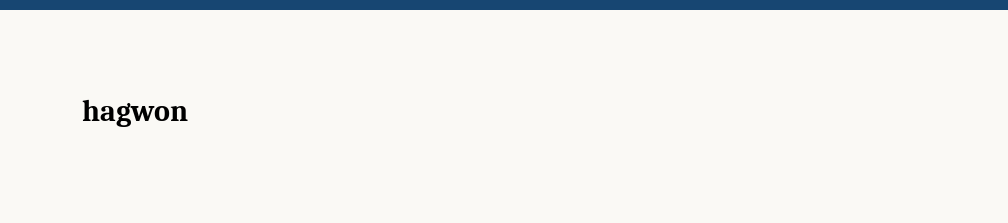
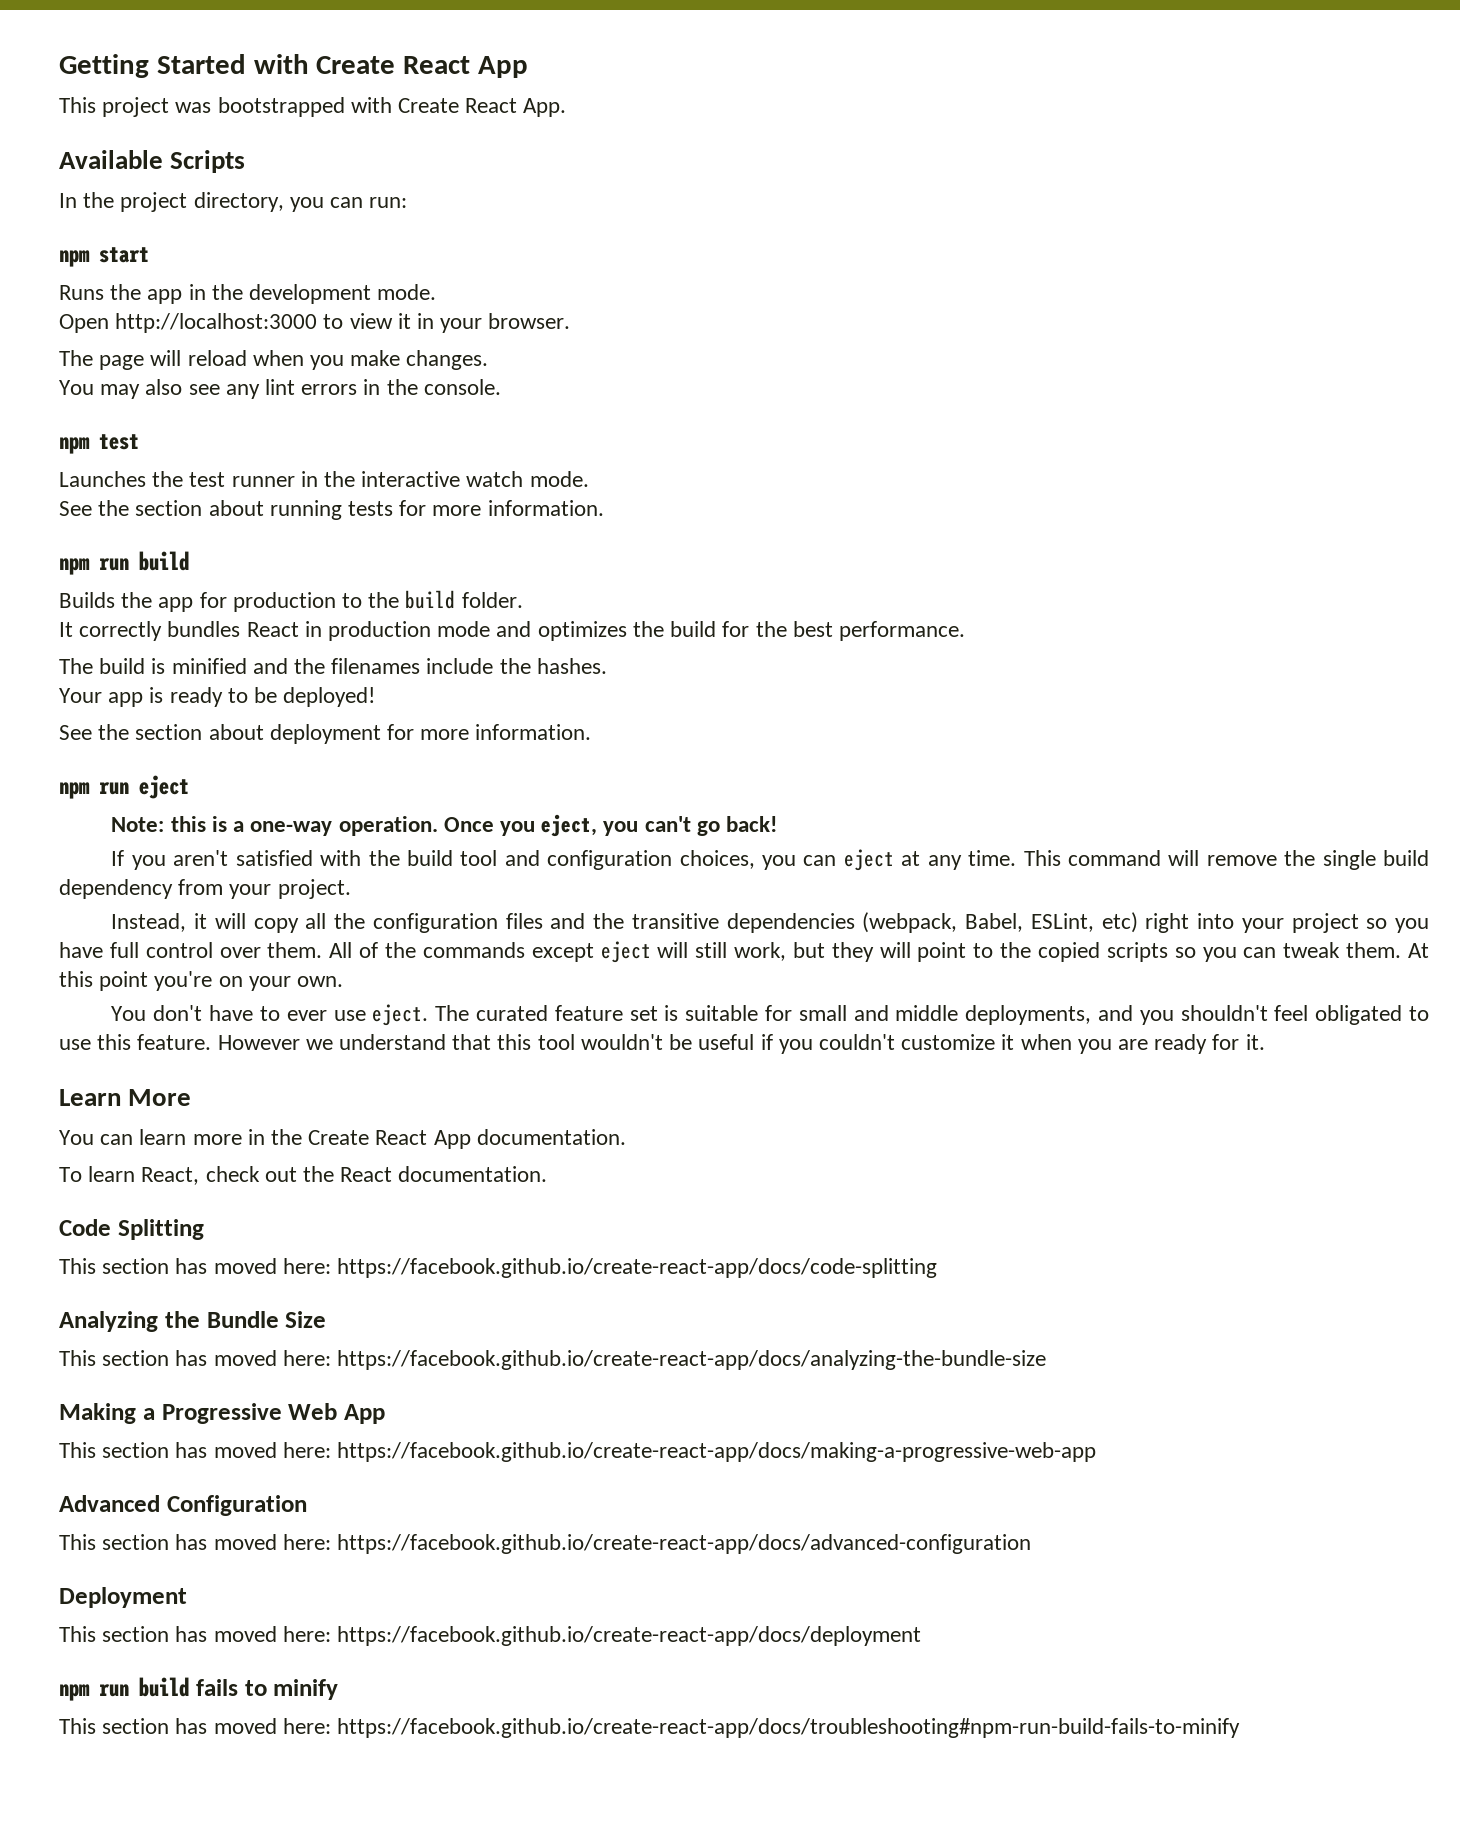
- hagwon
+ Getting Started with Create React App
+ This project was bootstrapped with Create React App.
+ Available Scripts
+ In the project directory, you can run:
+ npm start
+ Runs the app in the development mode.
+ Open http://localhost:3000 to view it in your browser.
+ The page will reload when you make changes.
+ You may also see any lint errors in the console.
+ npm test
+ Launches the test runner in the interactive watch mode.
+ See the section about running tests for more information.
+ npm run build
+ Builds the app for production to the build folder.
+ It correctly bundles React in production mode and optimizes the build for the best performance.
+ The build is minified and the filenames include the hashes.
+ Your app is ready to be deployed!
+ See the section about deployment for more information.
+ npm run eject
+ Note: this is a one-way operation. Once you eject, you can't go back!
+ If you aren't satisfied with the build tool and configuration choices, you can eject at any time. This command will remove the single build dependency from your project.
+ Instead, it will copy all the configuration files and the transitive dependencies (webpack, Babel, ESLint, etc) right into your project so you have full control over them. All of the commands except eject will still work, but they will point to the copied scripts so you can tweak them. At this point you're on your own.
+ You don't have to ever use eject. The curated feature set is suitable for small and middle deployments, and you shouldn't feel obligated to use this feature. However we understand that this tool wouldn't be useful if you couldn't customize it when you are ready for it.
+ Learn More
+ You can learn more in the Create React App documentation.
+ To learn React, check out the React documentation.
+ Code Splitting
+ This section has moved here: https://facebook.github.io/create-react-app/docs/code-splitting
+ Analyzing the Bundle Size
+ This section has moved here: https://facebook.github.io/create-react-app/docs/analyzing-the-bundle-size
+ Making a Progressive Web App
+ This section has moved here: https://facebook.github.io/create-react-app/docs/making-a-progressive-web-app
+ Advanced Configuration
+ This section has moved here: https://facebook.github.io/create-react-app/docs/advanced-configuration
+ Deployment
+ This section has moved here: https://facebook.github.io/create-react-app/docs/deployment
+ npm run build fails to minify
+ This section has moved here: https://facebook.github.io/create-react-app/docs/troubleshooting#npm-run-build-fails-to-minify

